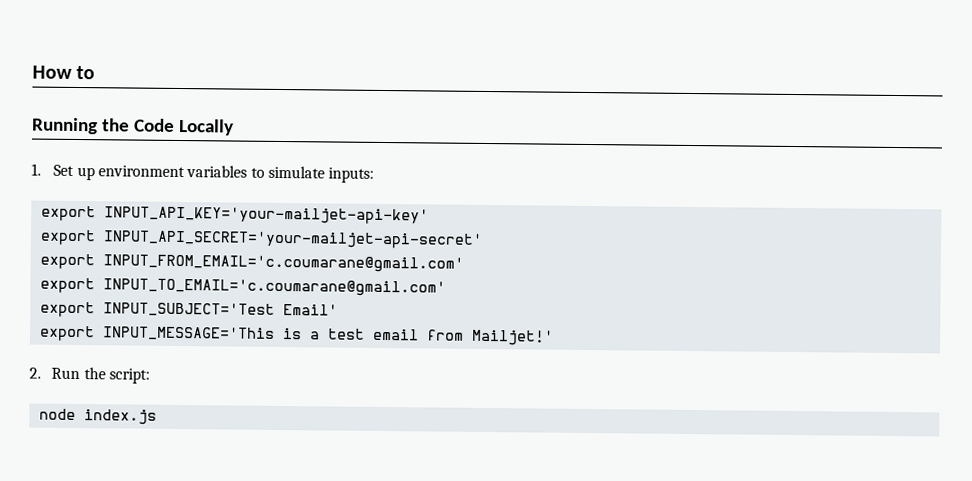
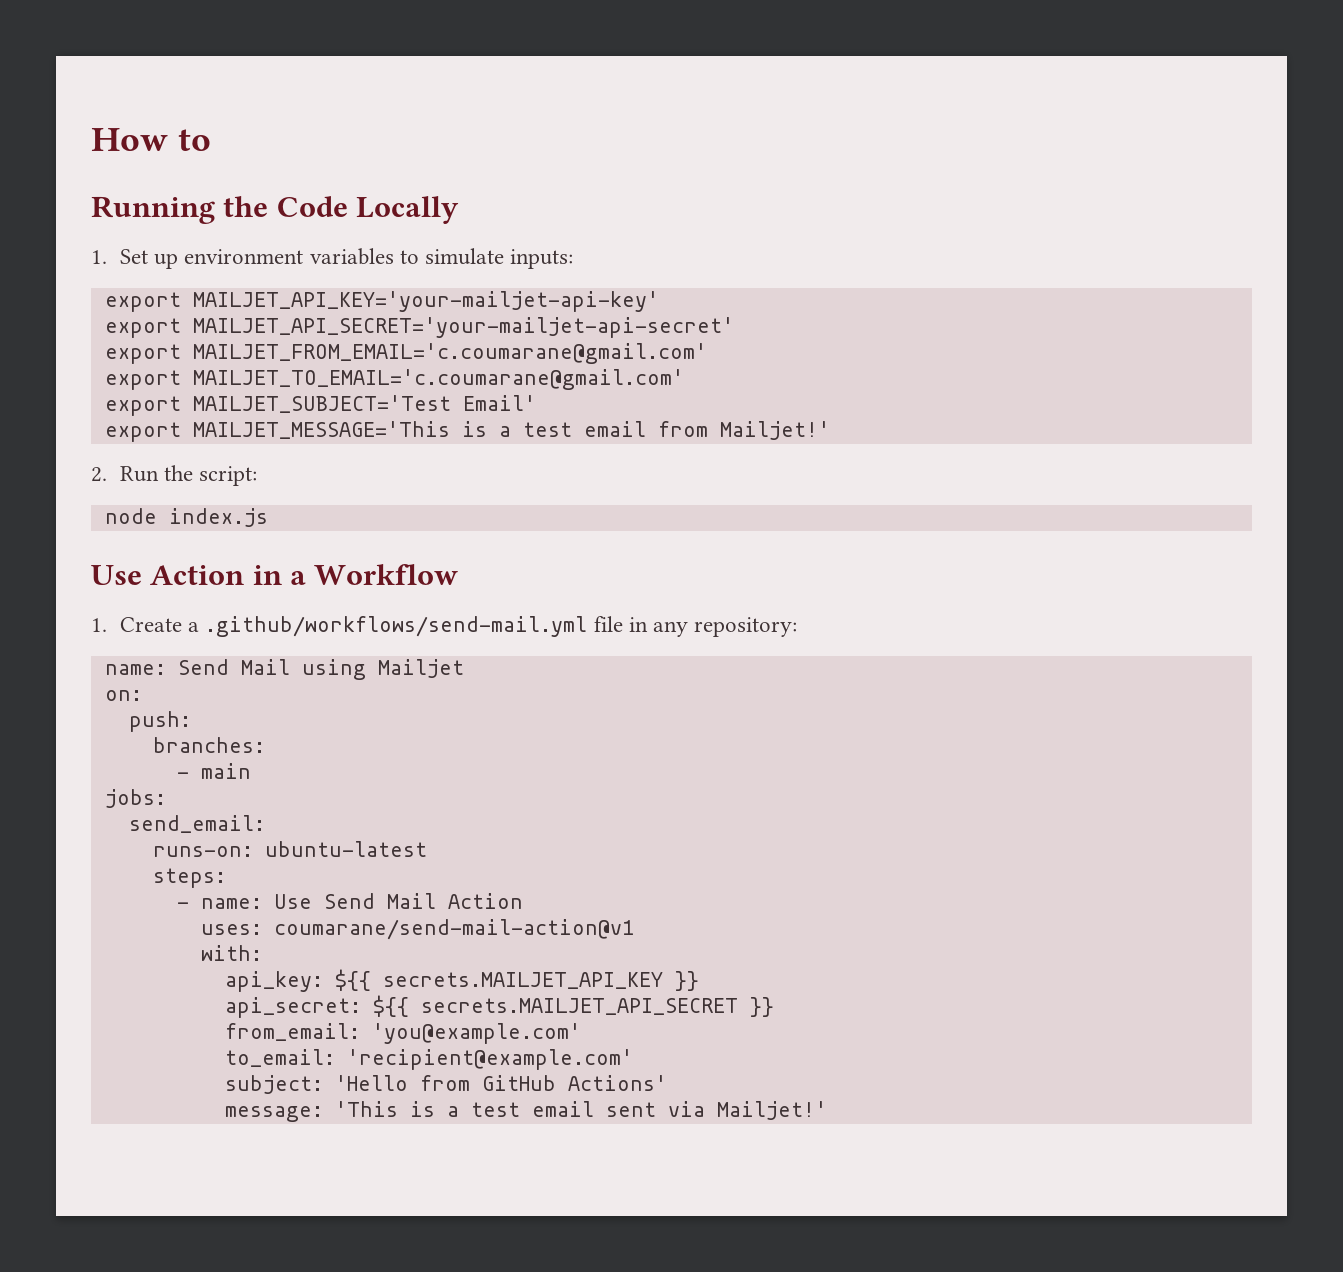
- export INPUT_API_KEY='your-mailjet-api-key'
- export INPUT_API_SECRET='your-mailjet-api-secret'
- export INPUT_FROM_EMAIL='c.coumarane@gmail.com'
- export INPUT_TO_EMAIL='c.coumarane@gmail.com'
- export INPUT_SUBJECT='Test Email'
+ export MAILJET_API_KEY='your-mailjet-api-key'
+ export MAILJET_API_SECRET='your-mailjet-api-secret'
+ export MAILJET_FROM_EMAIL='c.coumarane@gmail.com'
+ export MAILJET_TO_EMAIL='c.coumarane@gmail.com'
+ export MAILJET_SUBJECT='Test Email'
- export INPUT_MESSAGE='This is a test email from Mailjet!'
+ export MAILJET_MESSAGE='This is a test email from Mailjet!'
+ Use Action in a Workflow
+ 1. Create a .github/workflows/send-mail.yml file in any repository:
+ name: Send Mail using Mailjet
+ on:
+ push:
+ branches:
+ - main
+ jobs:
+ send_email:
+ runs-on: ubuntu-latest
+ steps:
+ - name: Use Send Mail Action
+ uses: coumarane/send-mail-action@v1
+ with:
+ api_key: ${{ secrets.MAILJET_API_KEY }}
+ api_secret: ${{ secrets.MAILJET_API_SECRET }}
+ from_email: 'you@example.com'
+ to_email: 'recipient@example.com'
+ subject: 'Hello from GitHub Actions'
+ message: 'This is a test email sent via Mailjet!'

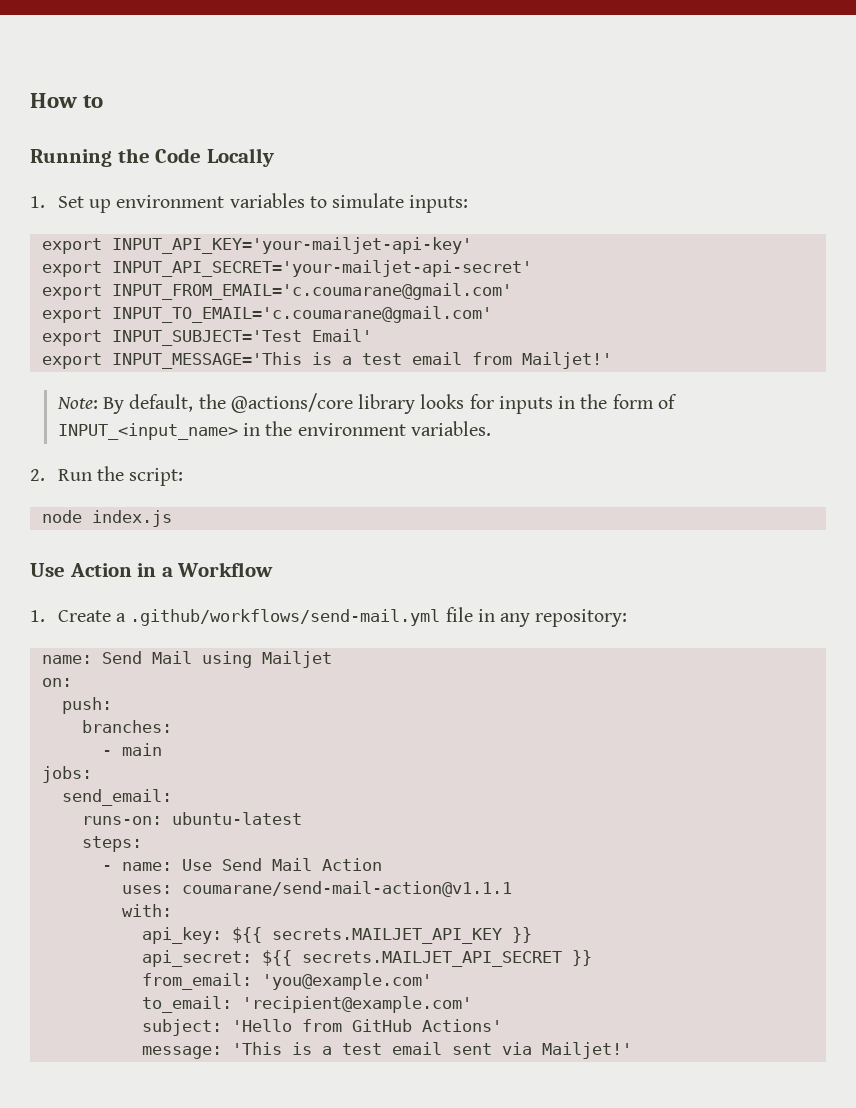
- export MAILJET_API_KEY='your-mailjet-api-key'
- export MAILJET_API_SECRET='your-mailjet-api-secret'
- export MAILJET_FROM_EMAIL='c.coumarane@gmail.com'
- export MAILJET_TO_EMAIL='c.coumarane@gmail.com'
- export MAILJET_SUBJECT='Test Email'
+ export INPUT_API_KEY='your-mailjet-api-key'
+ export INPUT_API_SECRET='your-mailjet-api-secret'
+ export INPUT_FROM_EMAIL='c.coumarane@gmail.com'
+ export INPUT_TO_EMAIL='c.coumarane@gmail.com'
+ export INPUT_SUBJECT='Test Email'
- export MAILJET_MESSAGE='This is a test email from Mailjet!'
+ export INPUT_MESSAGE='This is a test email from Mailjet!'
+ Note: By default, the @actions/core library looks for inputs in the form of INPUT_<input_name> in the environment variables.
- uses: coumarane/send-mail-action@v1
+ uses: coumarane/send-mail-action@v1.1.1

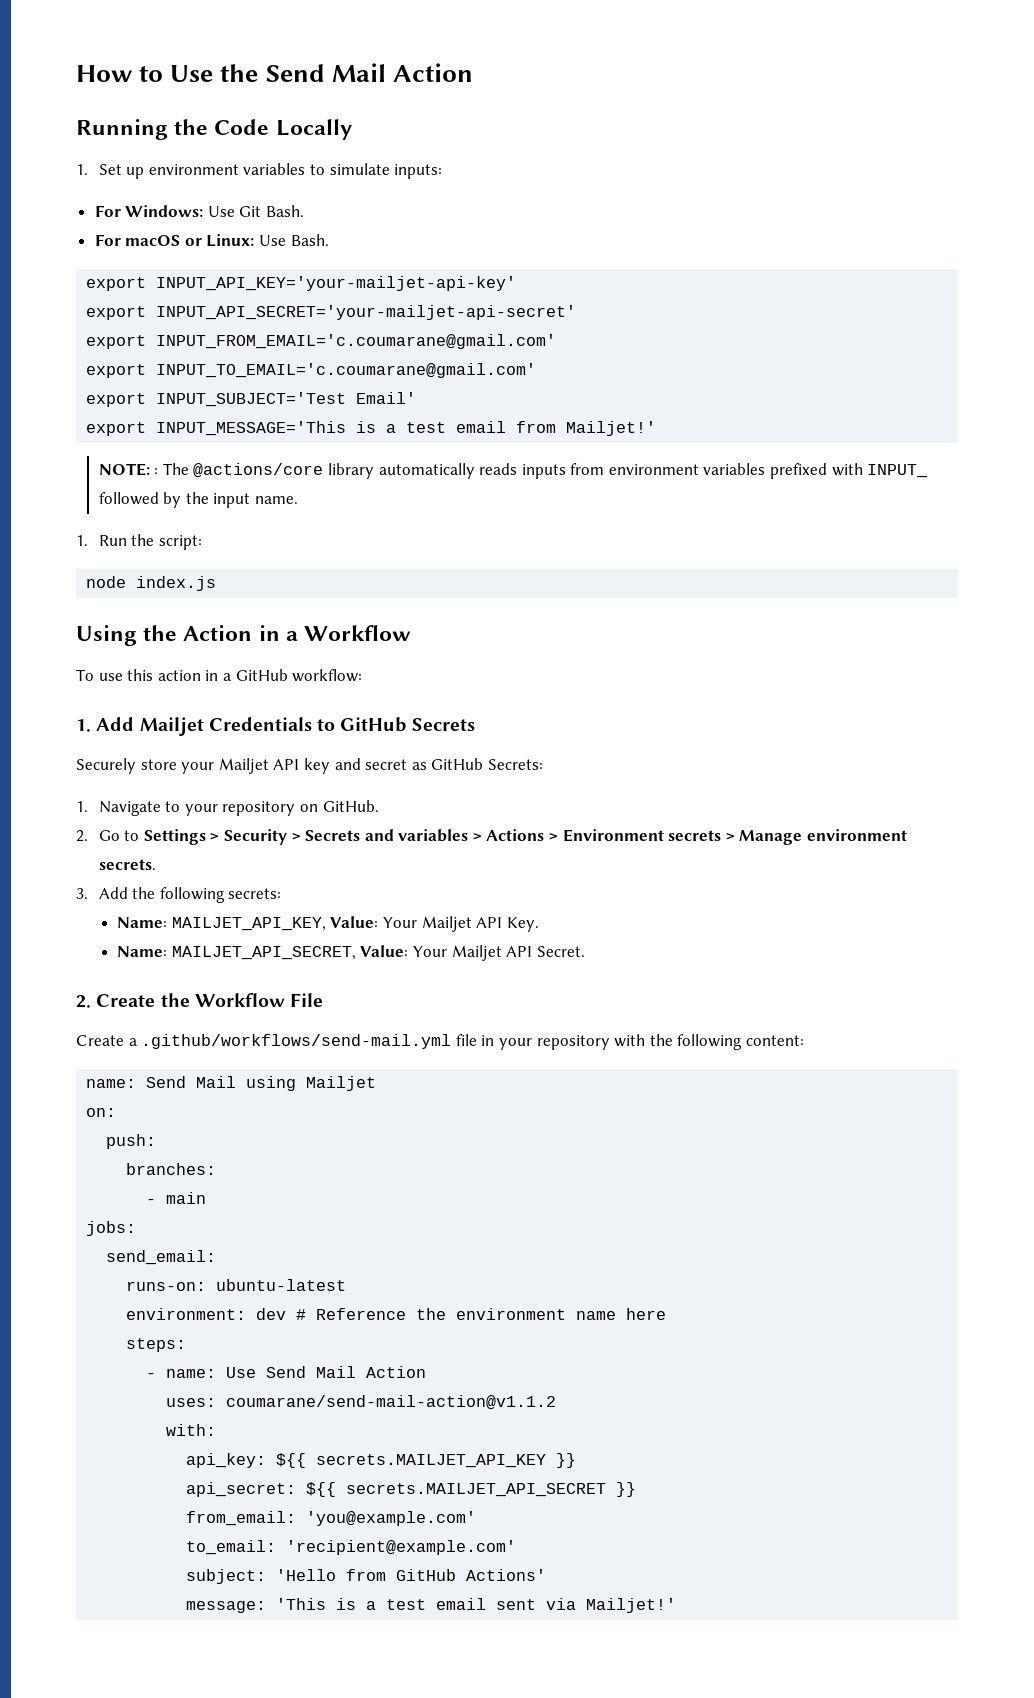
- How to
+ How to Use the Send Mail Action
+ For Windows: Use Git Bash.
+ For macOS or Linux: Use Bash.
- Note: By default, the @actions/core library looks for inputs in the form of INPUT_<input_name> in the environment variables.
- 2. Run the script:
+ NOTE: : The @actions/core library automatically reads inputs from environment variables prefixed with INPUT_ followed by the input name.
+ 1. Run the script:
- Use Action in a Workflow
+ Using the Action in a Workflow
- 1. Create a .github/workflows/send-mail.yml file in any repository:
+ To use this action in a GitHub workflow:
+ 1. Add Mailjet Credentials to GitHub Secrets
+ Securely store your Mailjet API key and secret as GitHub Secrets:
+ 1. Navigate to your repository on GitHub.
+ 2. Go to Settings > Security > Secrets and variables > Actions > Environment secrets > Manage environment secrets.
+ 3. Add the following secrets:
+ Name: MAILJET_API_KEY, Value: Your Mailjet API Key.
+ Name: MAILJET_API_SECRET, Value: Your Mailjet API Secret.
+ 2. Create the Workflow File
+ Create a .github/workflows/send-mail.yml file in your repository with the following content:
+ environment: dev # Reference the environment name here
- uses: coumarane/send-mail-action@v1.1.1
+ uses: coumarane/send-mail-action@v1.1.2

